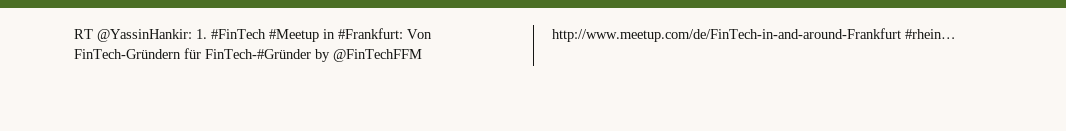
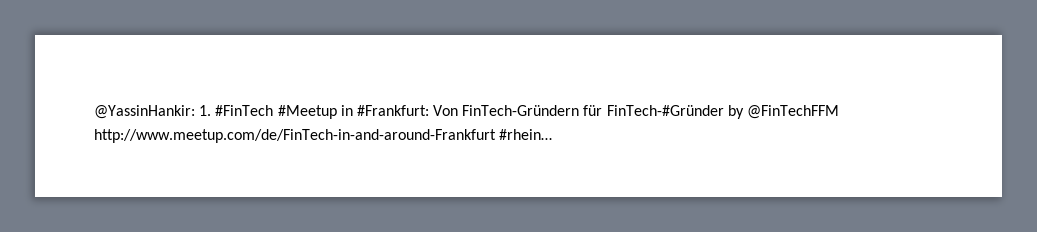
- RT @YassinHankir: 1. #FinTech #Meetup in #Frankfurt: Von FinTech-Gründern für FinTech-#Gründer by @FinTechFFM http://www.meetup.com/de/FinTech-in-and-around-Frankfurt #rhein…
+ @YassinHankir: 1. #FinTech #Meetup in #Frankfurt: Von FinTech-Gründern für FinTech-#Gründer by @FinTechFFM http://www.meetup.com/de/FinTech-in-and-around-Frankfurt #rhein…

